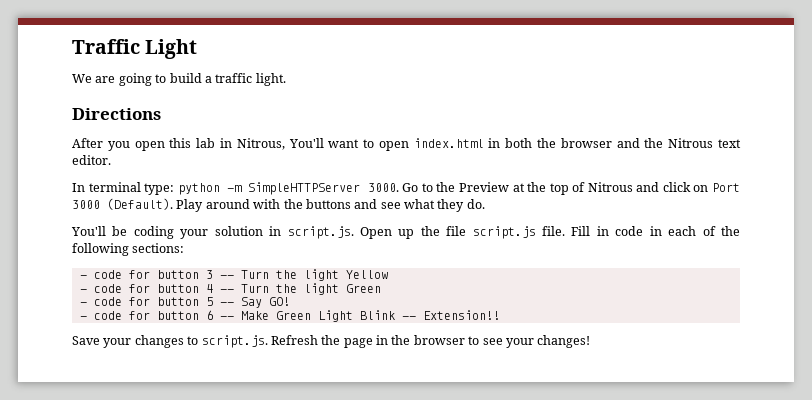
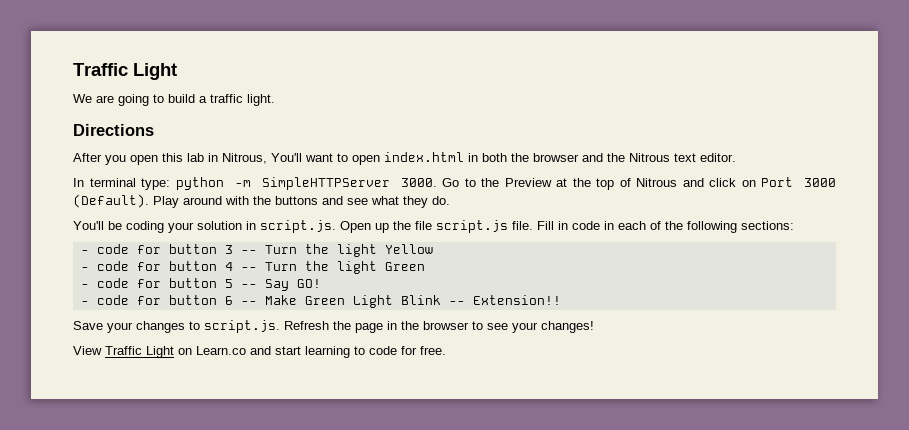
+ View Traffic Light on Learn.co and start learning to code for free.

